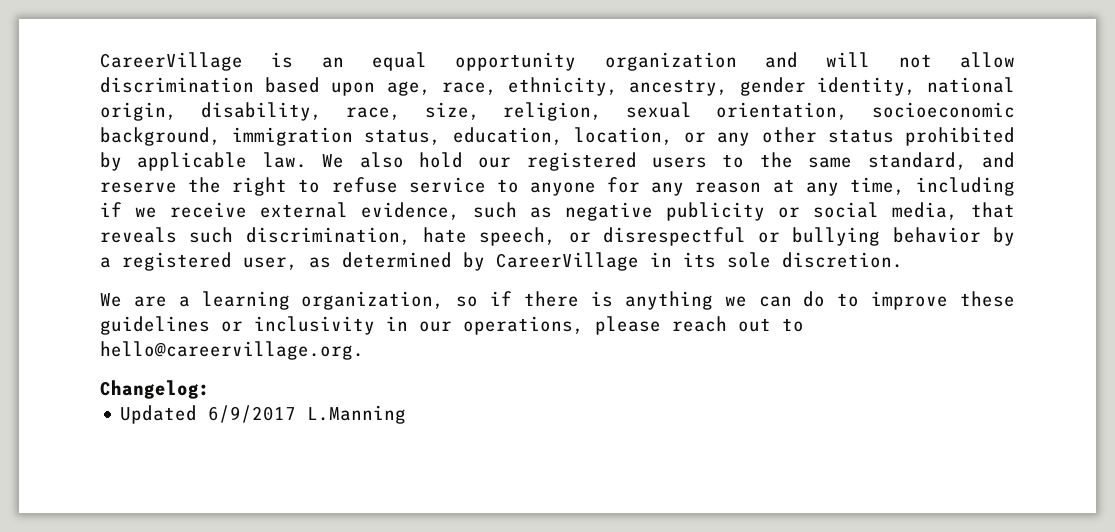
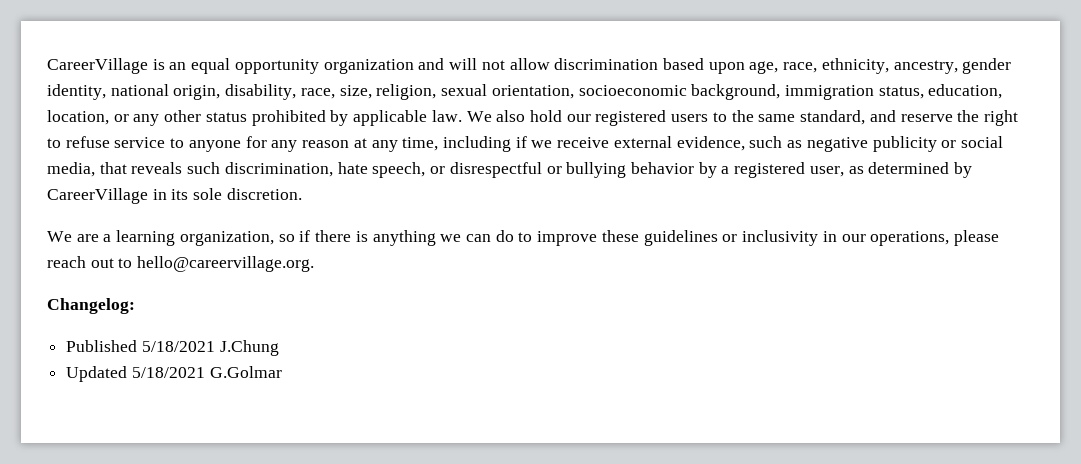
+ Published 5/18/2021 J.Chung
- Updated 6/9/2017 L.Manning
+ Updated 5/18/2021 G.Golmar

